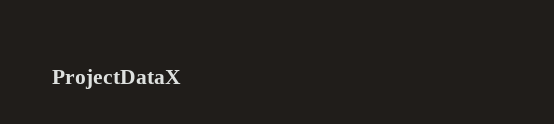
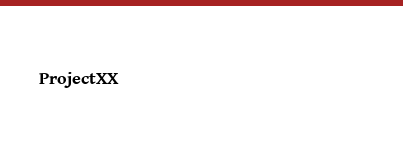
- ProjectDataX
+ ProjectXX

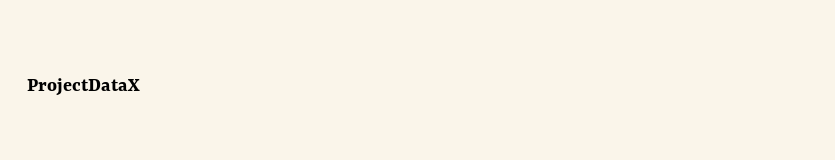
- ProjectXX
+ ProjectDataX

